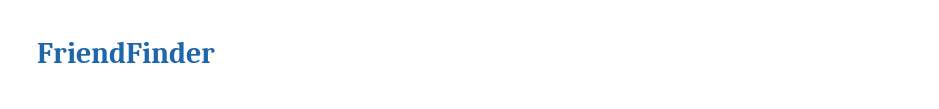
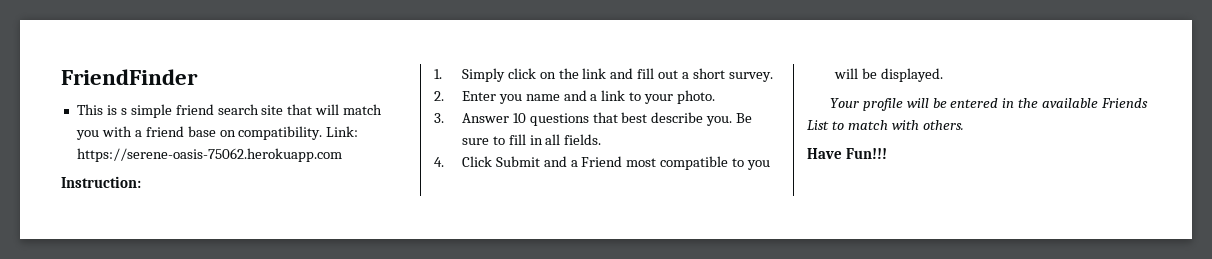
+ This is s simple friend search site that will match you with a friend base on compatibility. Link: https://serene-oasis-75062.herokuapp.com
+ Instruction:
+ 1. Simply click on the link and fill out a short survey.
+ 2. Enter you name and a link to your photo.
+ 3. Answer 10 questions that best describe you. Be sure to fill in all fields.
+ 4. Click Submit and a Friend most compatible to you will be displayed.
+ Your profile will be entered in the available Friends List to match with others.
+ Have Fun!!!

